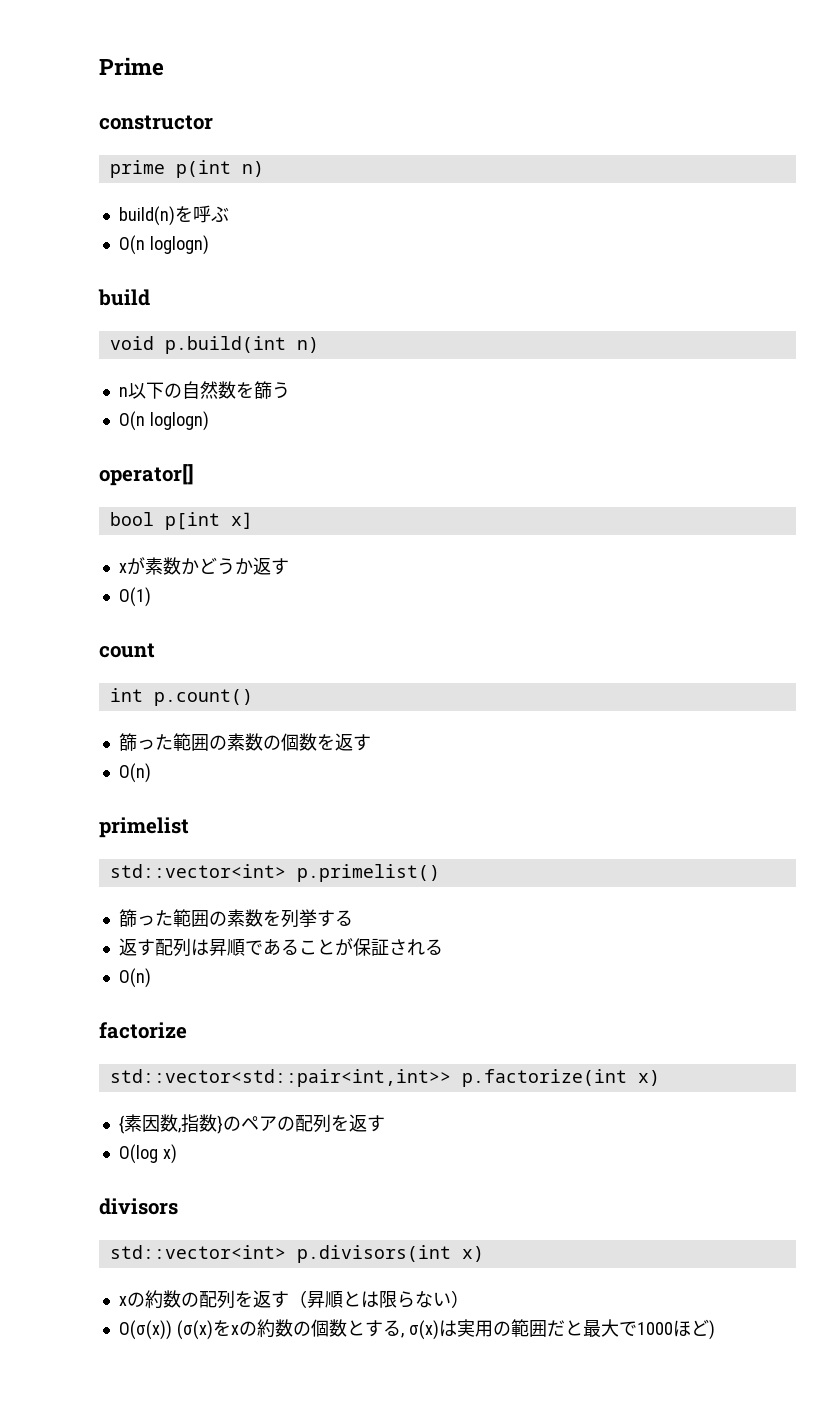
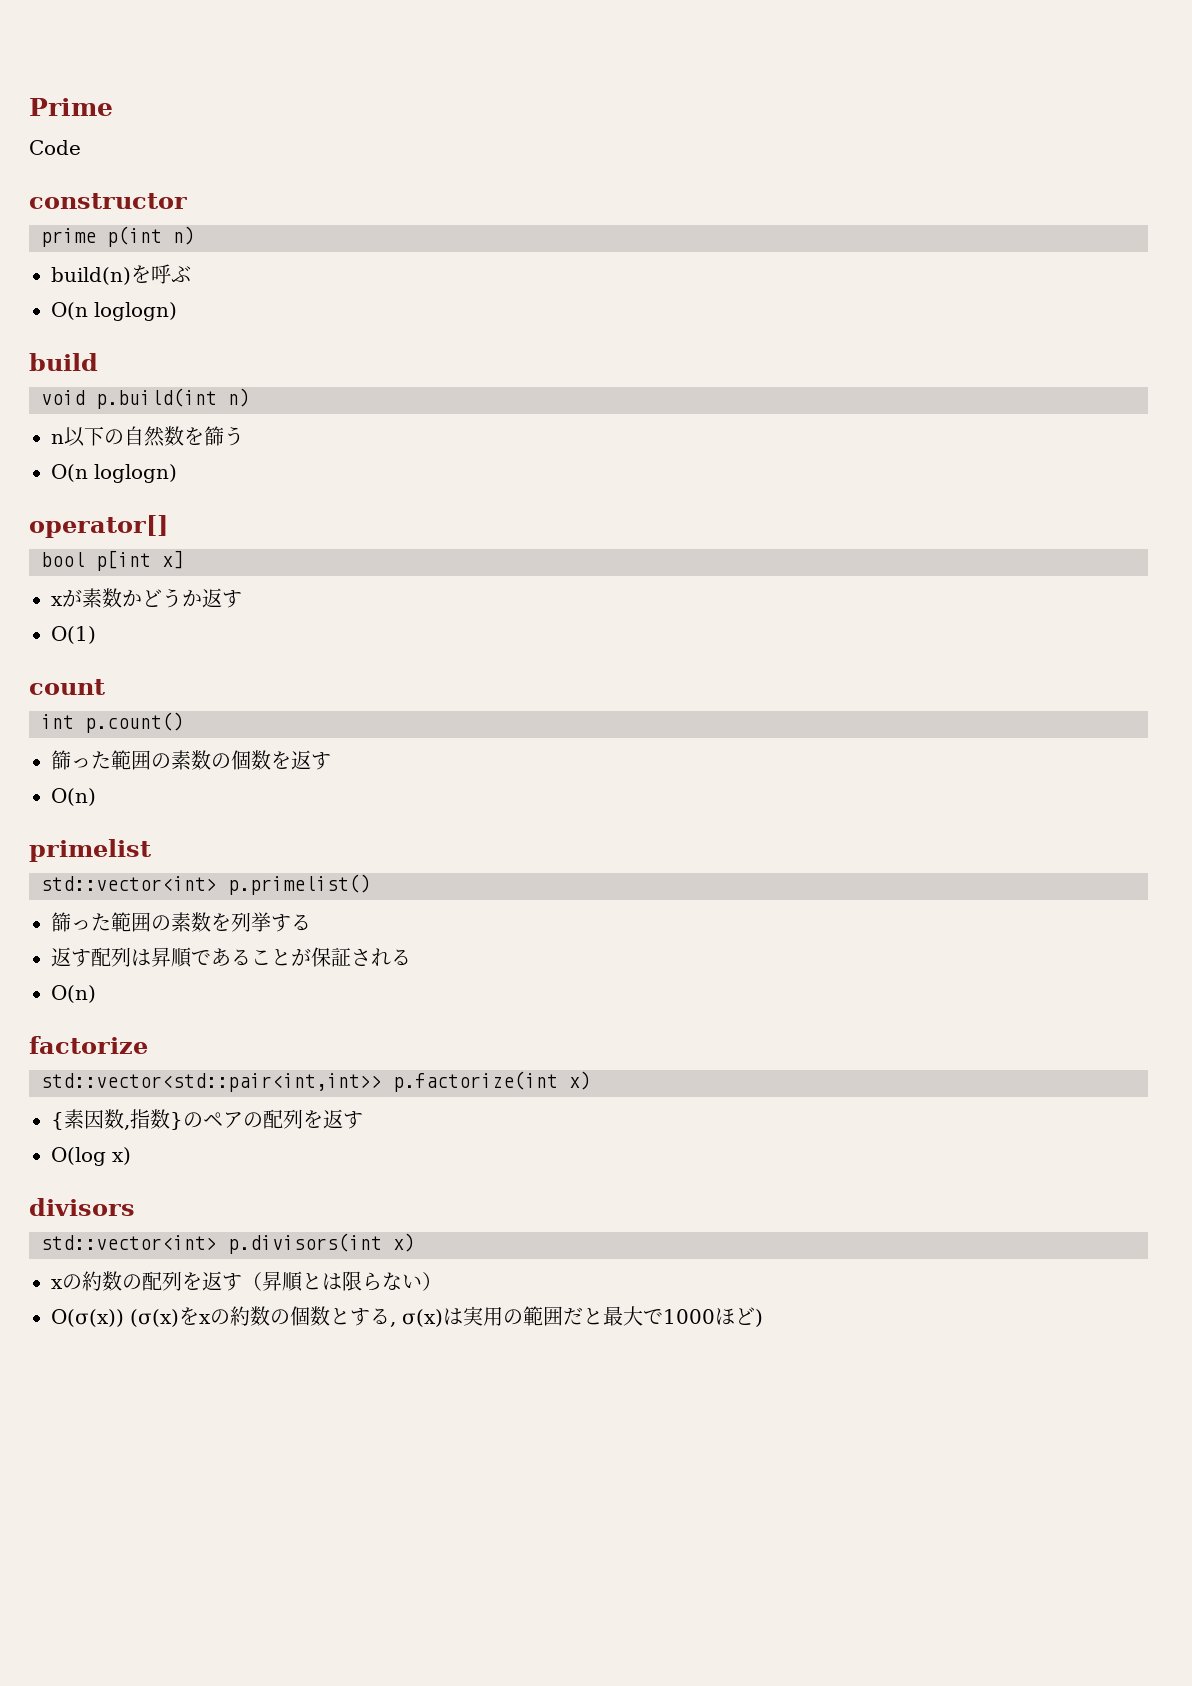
+ Code

